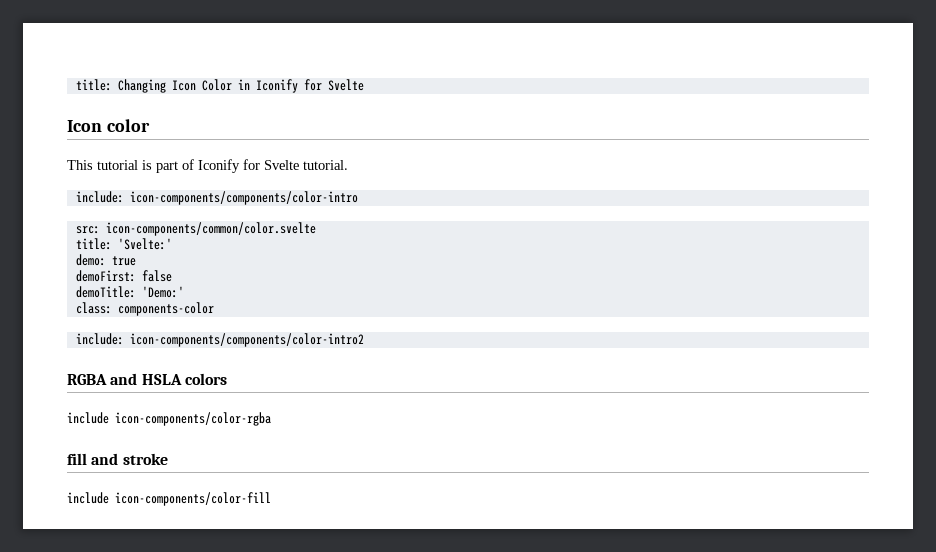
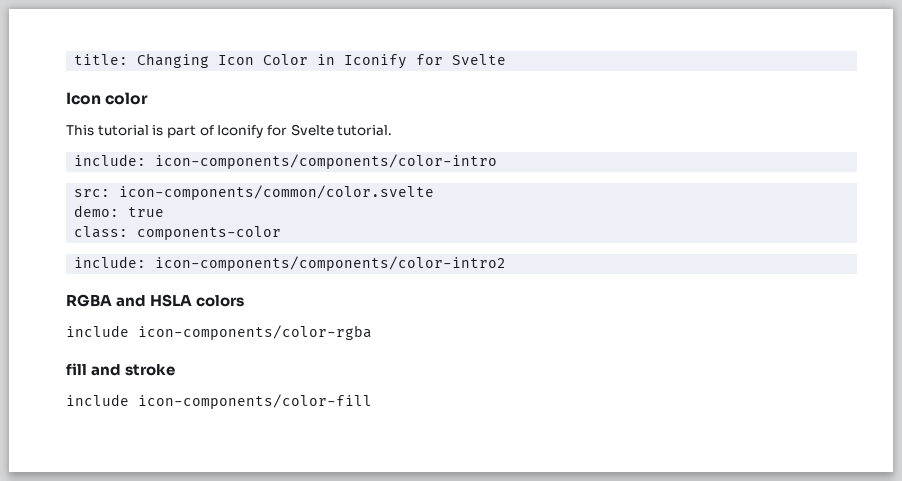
- title: 'Svelte:'
- demoFirst: false
- demoTitle: 'Demo:'

